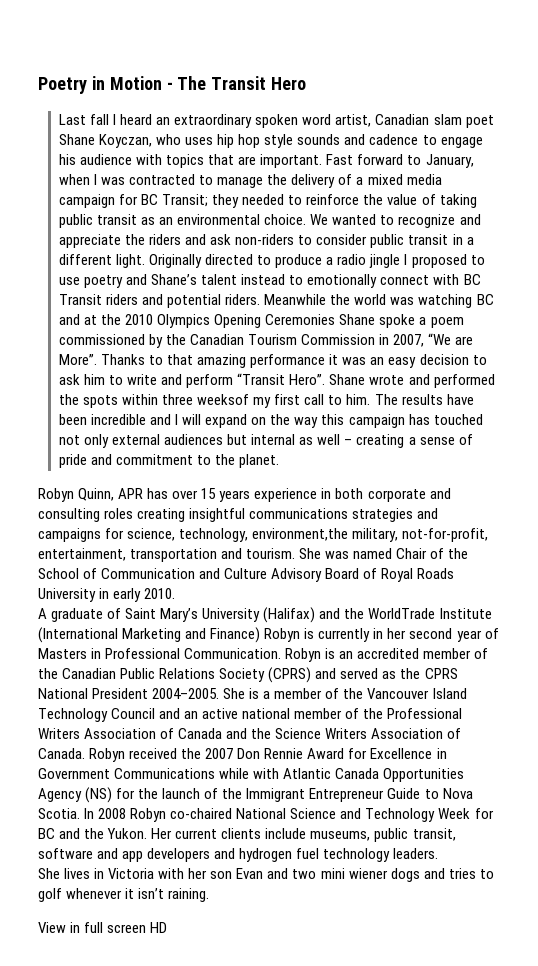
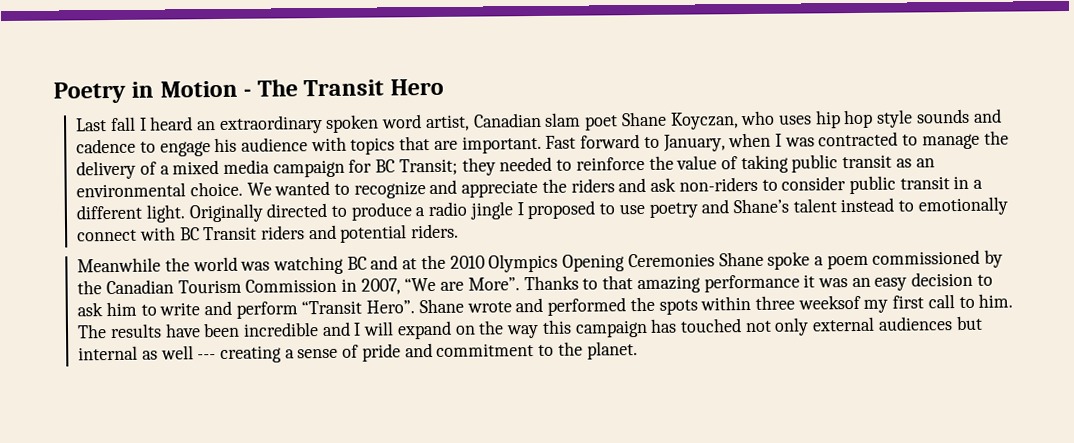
- Originally directed to produce a radio jingle I proposed to use poetry and Shane’s talent instead to emotionally connect with BC Transit riders and potential riders. Meanwhile the world was watching BC and at the 2010 Olympics Opening Ceremonies Shane spoke a poem commissioned by the Canadian Tourism Commission in 2007, “We are More”.
+ Originally directed to produce a radio jingle I proposed to use poetry and Shane’s talent instead to emotionally connect with BC Transit riders and potential riders.
+ Meanwhile the world was watching BC and at the 2010 Olympics Opening Ceremonies Shane spoke a poem commissioned by the Canadian Tourism Commission in 2007, “We are More”.
- The results have been incredible and I will expand on the way this campaign has touched not only external audiences but internal as well – creating a sense of pride and commitment to the planet.
+ The results have been incredible and I will expand on the way this campaign has touched not only external audiences but internal as well --- creating a sense of pride and commitment to the planet.
- Robyn Quinn, APR has over 15 years experience in both corporate and consulting roles creating insightful communications strategies and campaigns for science, technology, environment,the military, not-for-profit, entertainment, transportation and tourism. She was named Chair of the School of Communication and Culture Advisory Board of Royal Roads University in early 2010.
- A graduate of Saint Mary’s University (Halifax) and the WorldTrade Institute (International Marketing and Finance) Robyn is currently in her second year of Masters in Professional Communication. Robyn is an accredited member of the Canadian Public Relations Society (CPRS) and served as the CPRS National President 2004–2005. She is a member of the Vancouver Island Technology Council and an active national member of the Professional Writers Association of Canada and the Science Writers Association of Canada. Robyn received the 2007 Don Rennie Award for Excellence in Government Communications while with Atlantic Canada Opportunities Agency (NS) for the launch of the Immigrant Entrepreneur Guide to Nova Scotia. In 2008 Robyn co-chaired National Science and Technology Week for BC and the Yukon. Her current clients include museums, public transit, software and app developers and hydrogen fuel technology leaders.
- She lives in Victoria with her son Evan and two mini wiener dogs and tries to golf whenever it isn’t raining.
- View in full screen HD

